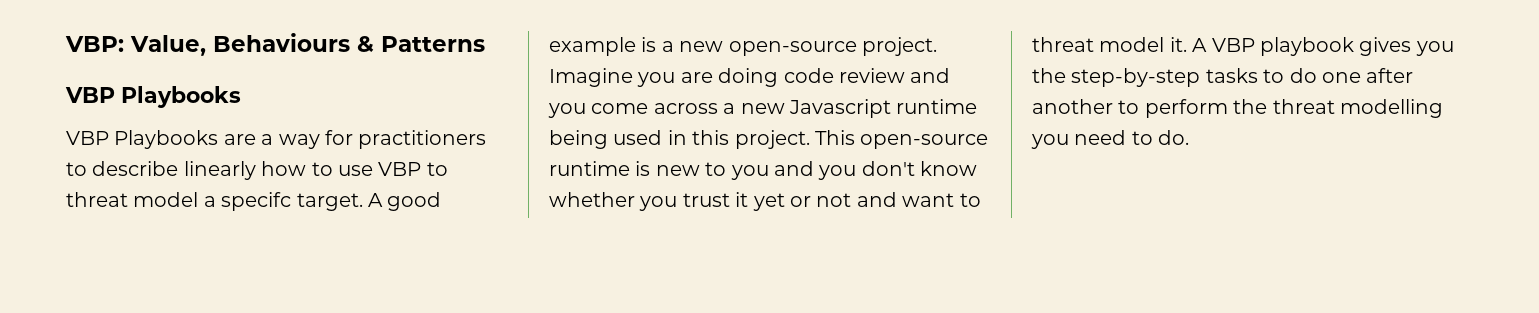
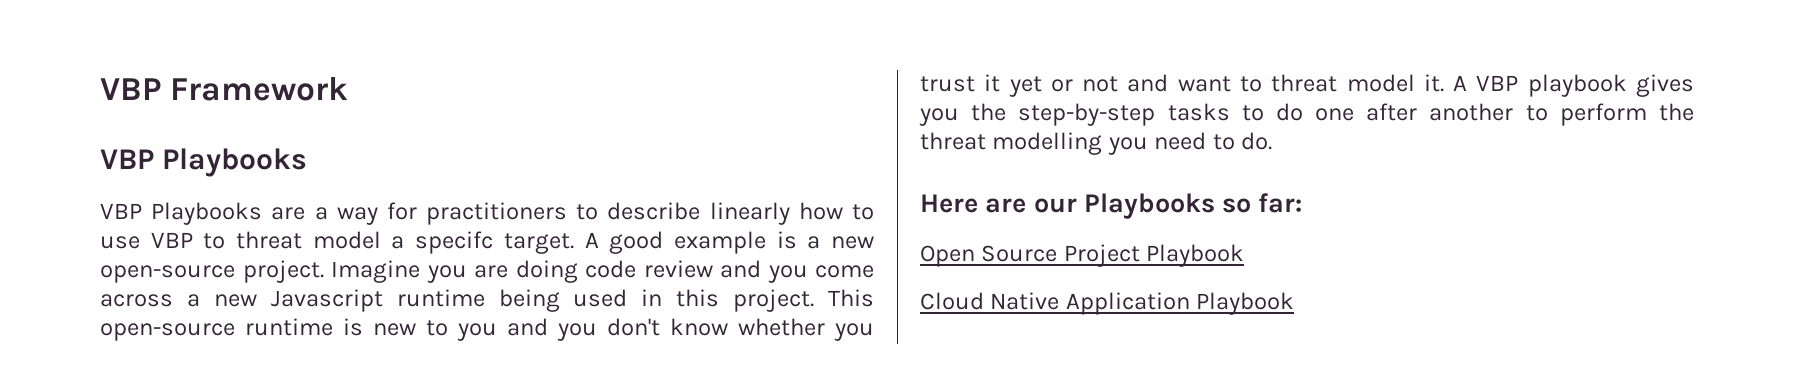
- VBP: Value, Behaviours & Patterns
+ VBP Framework
+ Here are our Playbooks so far:
+ Open Source Project Playbook
+ Cloud Native Application Playbook

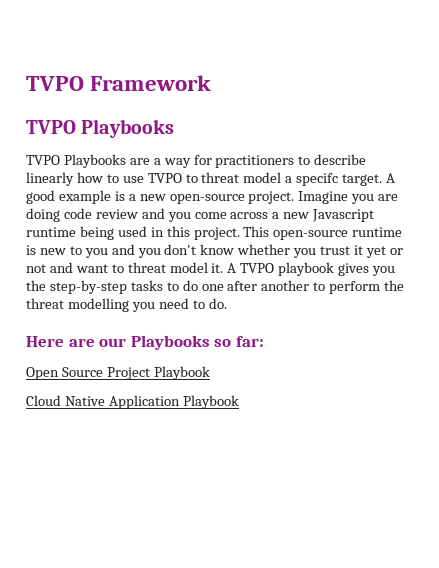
- VBP Framework
- VBP Playbooks
+ TVPO Framework
+ TVPO Playbooks
- VBP Playbooks are a way for practitioners to describe linearly how to use VBP to threat model a specifc target.
+ TVPO Playbooks are a way for practitioners to describe linearly how to use TVPO to threat model a specifc target.
- A VBP playbook gives you the step-by-step tasks to do one after another to perform the threat modelling you need to do.
+ A TVPO playbook gives you the step-by-step tasks to do one after another to perform the threat modelling you need to do.

